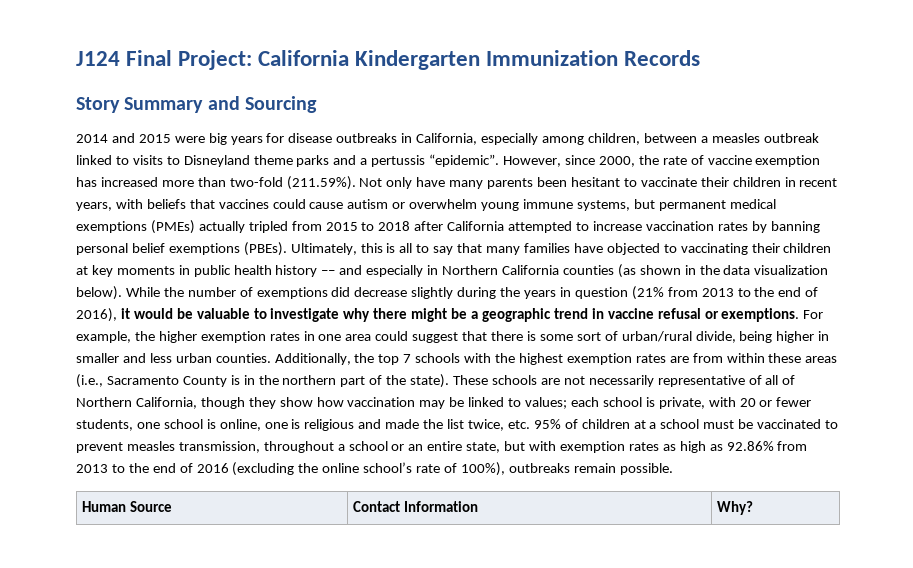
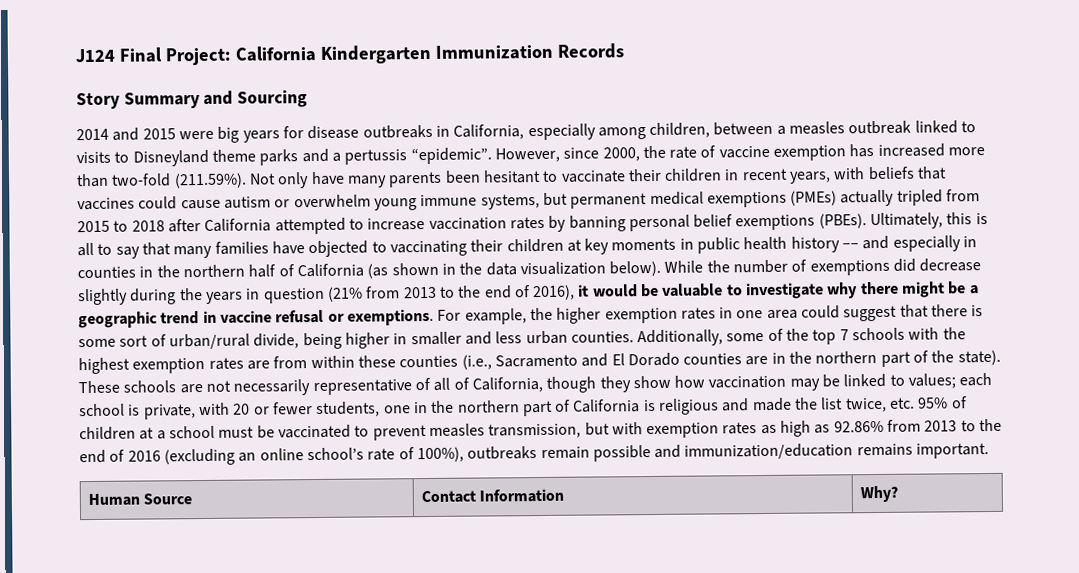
- Ultimately, this is all to say that many families have objected to vaccinating their children at key moments in public health history –– and especially in Northern California counties (as shown in the data visualization below).
+ Ultimately, this is all to say that many families have objected to vaccinating their children at key moments in public health history –– and especially in counties in the northern half of California (as shown in the data visualization below).
- Additionally, the top 7 schools with the highest exemption rates are from within these areas (i.e., Sacramento County is in the northern part of the state).
+ Additionally, some of the top 7 schools with the highest exemption rates are from within these counties (i.e., Sacramento and El Dorado counties are in the northern part of the state).
- These schools are not necessarily representative of all of Northern California, though they show how vaccination may be linked to values;
+ These schools are not necessarily representative of all of California, though they show how vaccination may be linked to values;
- each school is private, with 20 or fewer students, one school is online, one is religious and made the list twice, etc. 95% of children at a school must be vaccinated to prevent measles transmission, throughout a school or an entire state, but with exemption rates as high as 92.86% from 2013 to the end of 2016 (excluding the online school’s rate of 100%), outbreaks remain possible.
+ each school is private, with 20 or fewer students, one in the northern part of California is religious and made the list twice, etc. 95% of children at a school must be vaccinated to prevent measles transmission, but with exemption rates as high as 92.86% from 2013 to the end of 2016 (excluding an online school’s rate of 100%), outbreaks remain possible and immunization/education remains important.

